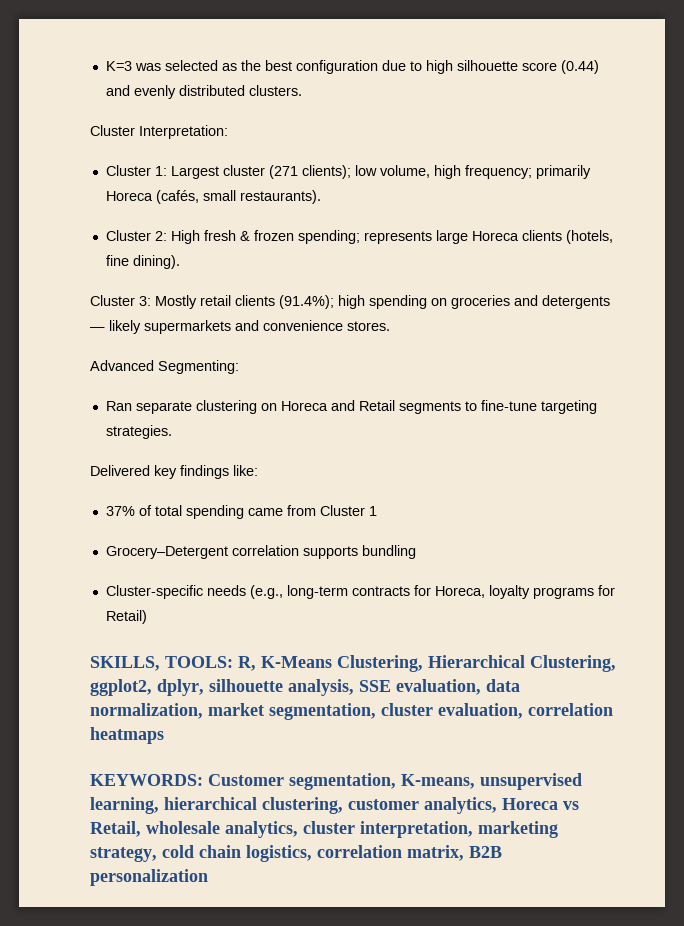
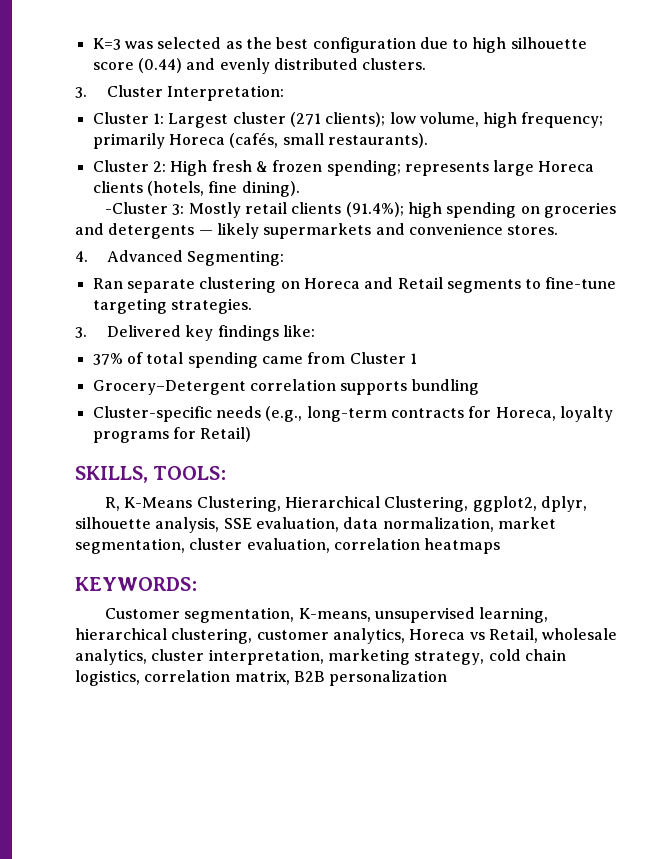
- Cluster Interpretation:
+ 3. Cluster Interpretation:
- Cluster 3: Mostly retail clients (91.4%); high spending on groceries and detergents — likely supermarkets and convenience stores.
+ -Cluster 3: Mostly retail clients (91.4%); high spending on groceries and detergents — likely supermarkets and convenience stores.
- Advanced Segmenting:
+ 4. Advanced Segmenting:
- Delivered key findings like:
+ 3. Delivered key findings like:
- SKILLS, TOOLS: R, K-Means Clustering, Hierarchical Clustering, ggplot2, dplyr, silhouette analysis, SSE evaluation, data normalization, market segmentation, cluster evaluation, correlation heatmaps
+ SKILLS, TOOLS:
+ R, K-Means Clustering, Hierarchical Clustering, ggplot2, dplyr, silhouette analysis, SSE evaluation, data normalization, market segmentation, cluster evaluation, correlation heatmaps
- KEYWORDS: Customer segmentation, K-means, unsupervised learning, hierarchical clustering, customer analytics, Horeca vs Retail, wholesale analytics, cluster interpretation, marketing strategy, cold chain logistics, correlation matrix, B2B personalization
+ KEYWORDS:
+ Customer segmentation, K-means, unsupervised learning, hierarchical clustering, customer analytics, Horeca vs Retail, wholesale analytics, cluster interpretation, marketing strategy, cold chain logistics, correlation matrix, B2B personalization

